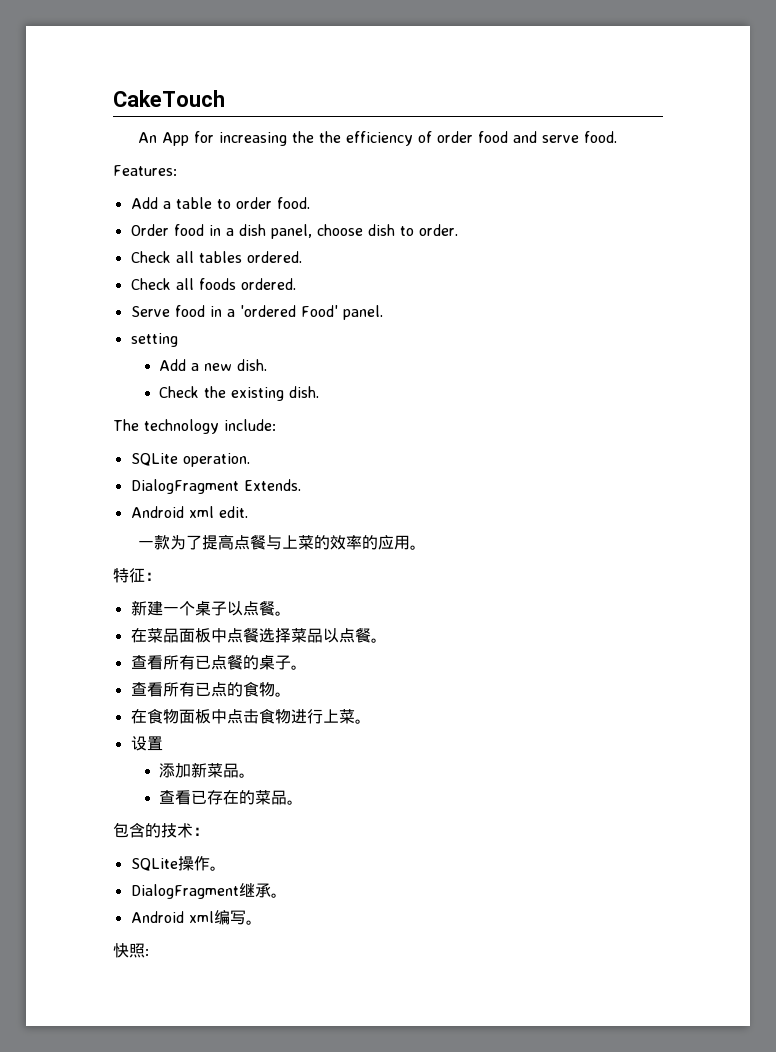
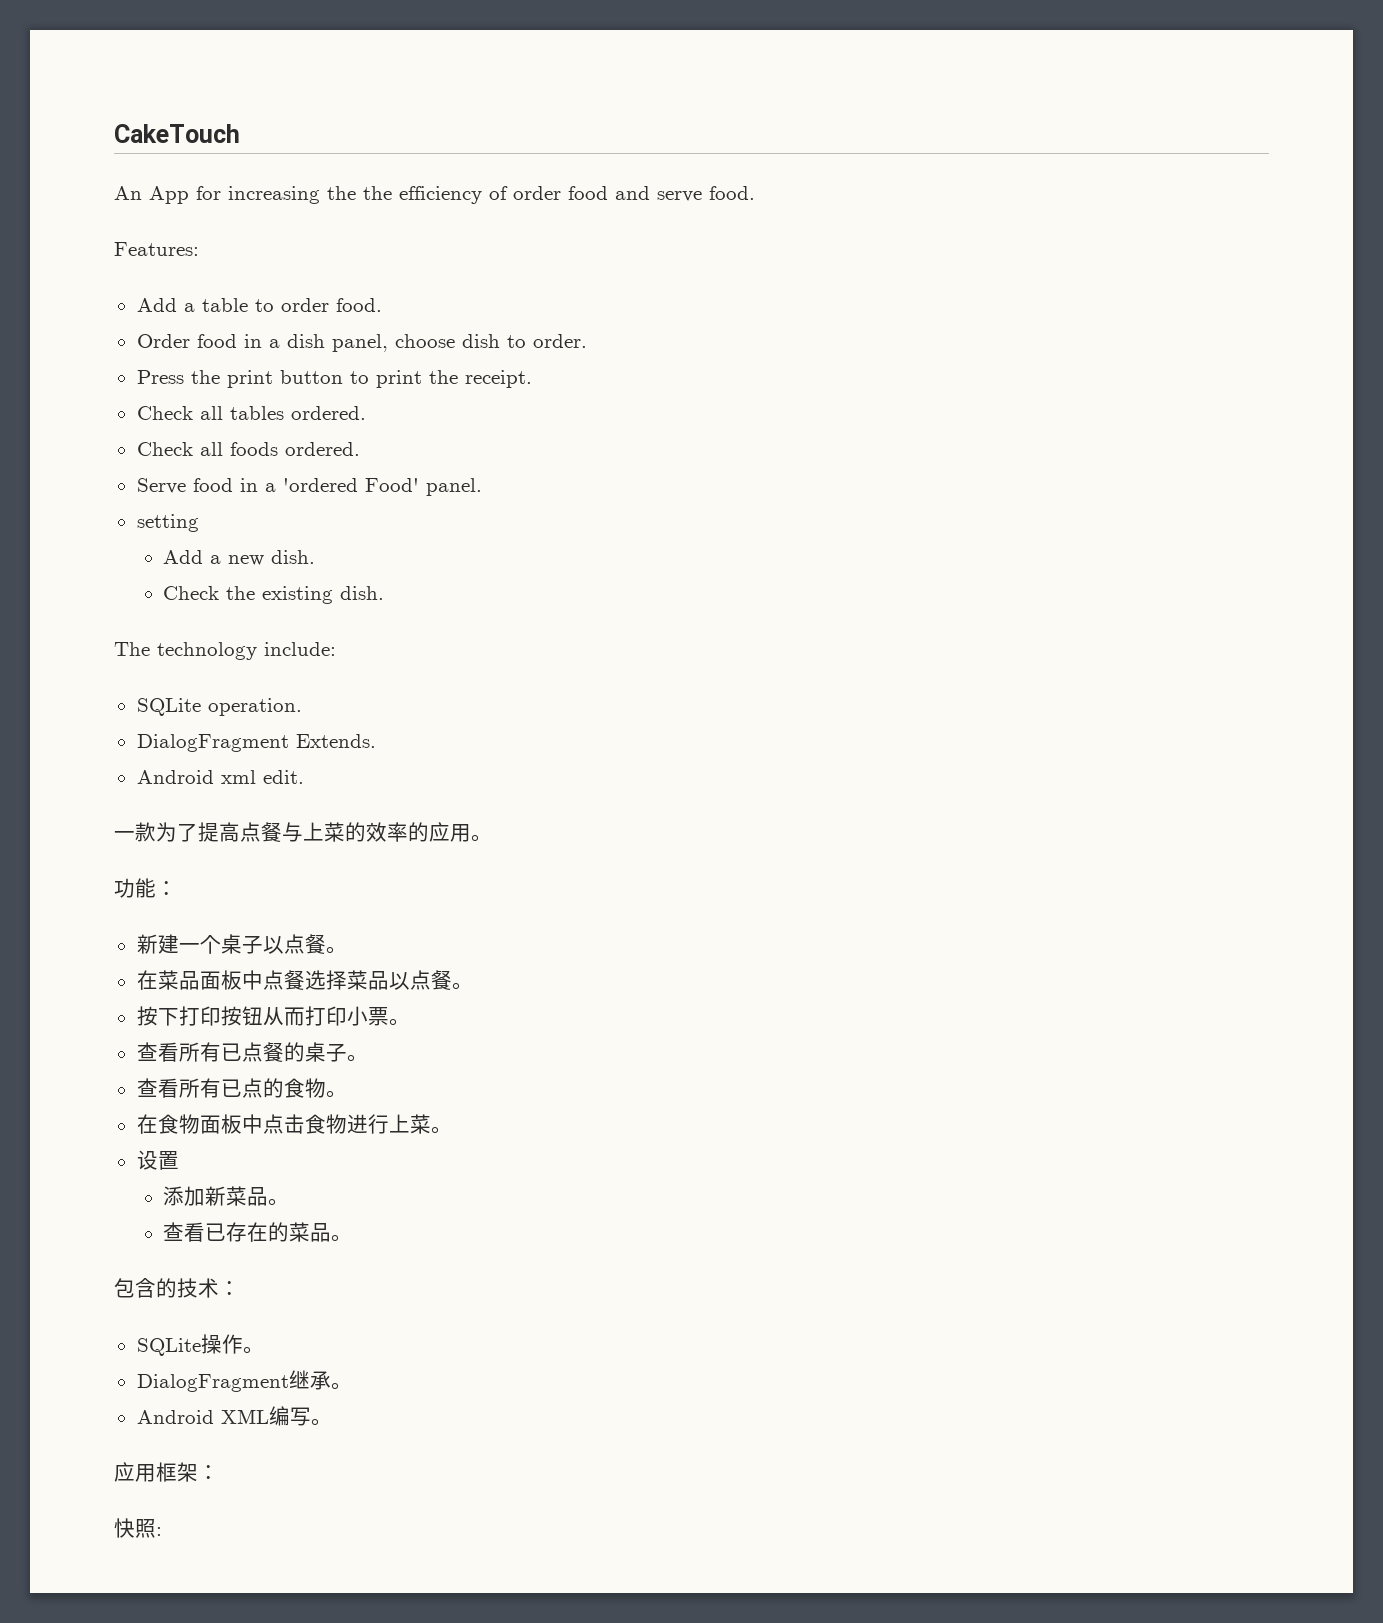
+ Press the print button to print the receipt.
- 特征：
+ 功能：
+ 按下打印按钮从而打印小票。
- Android xml编写。
+ Android XML编写。
+ 应用框架：

